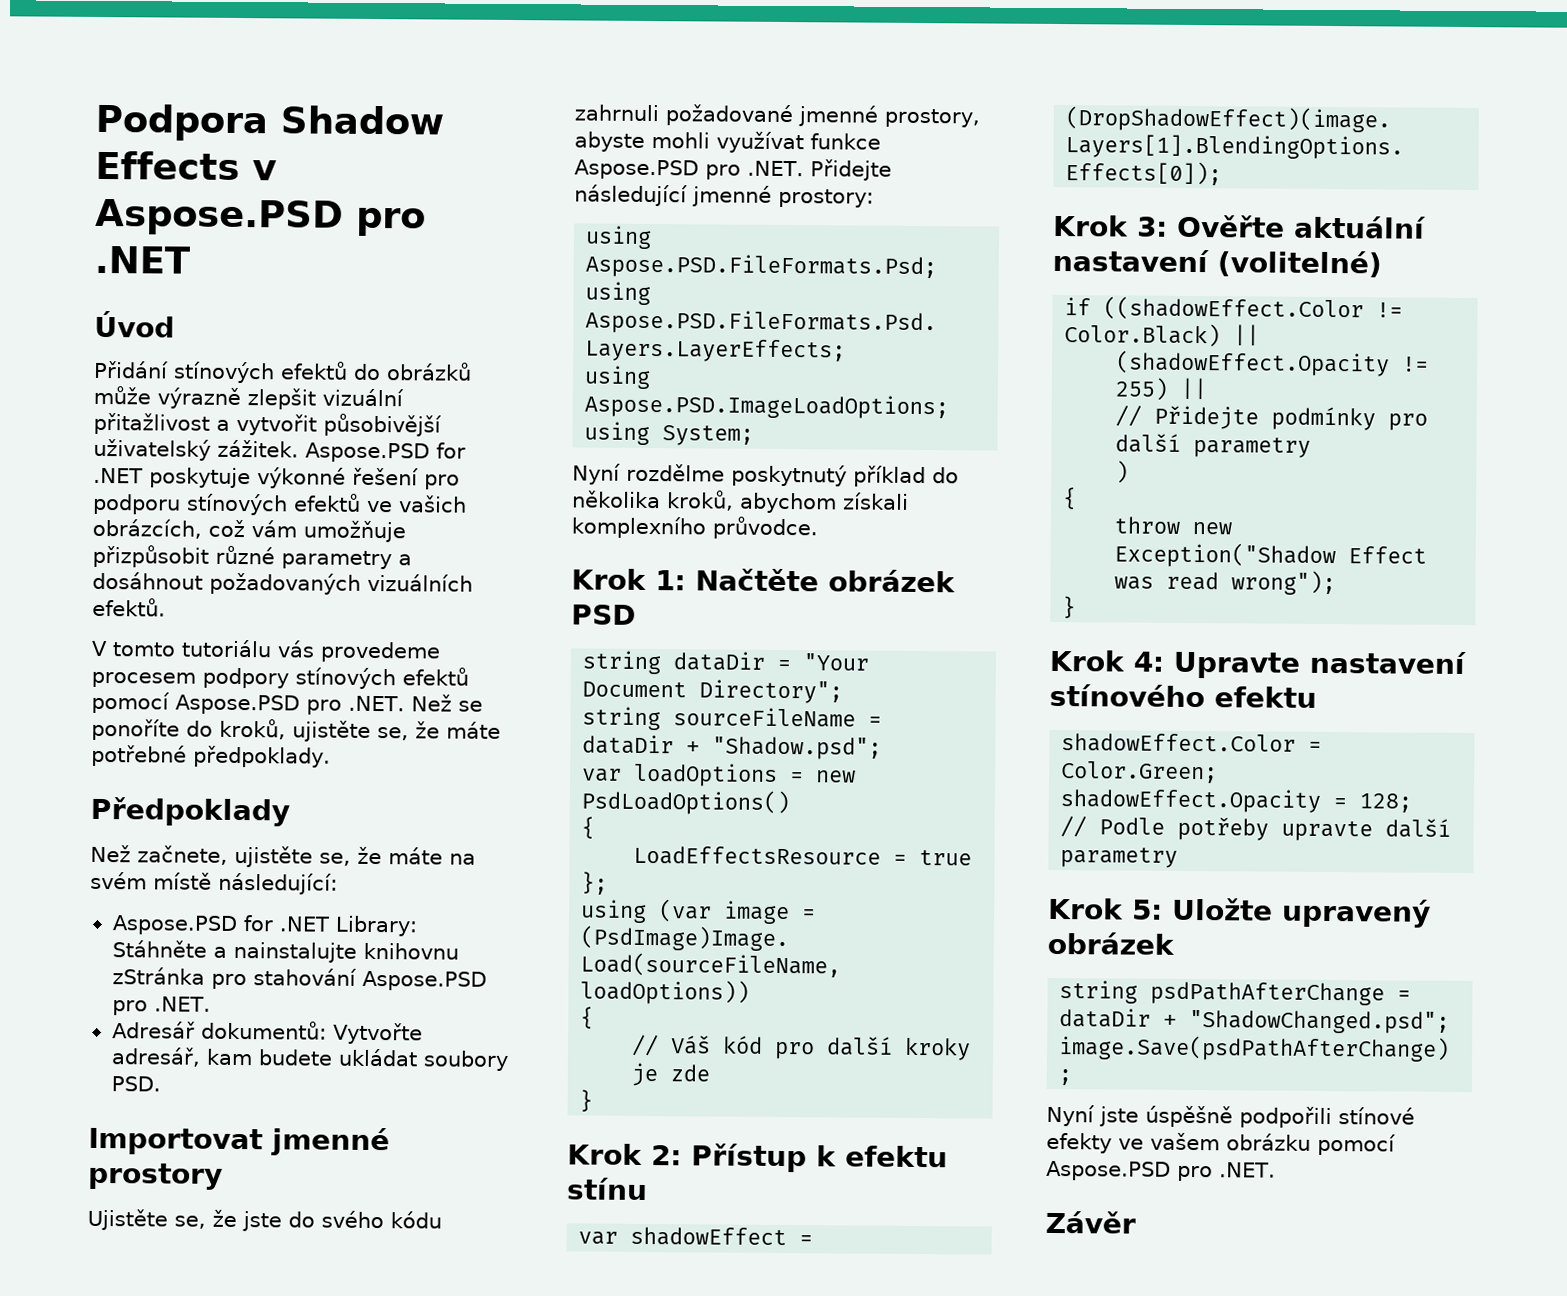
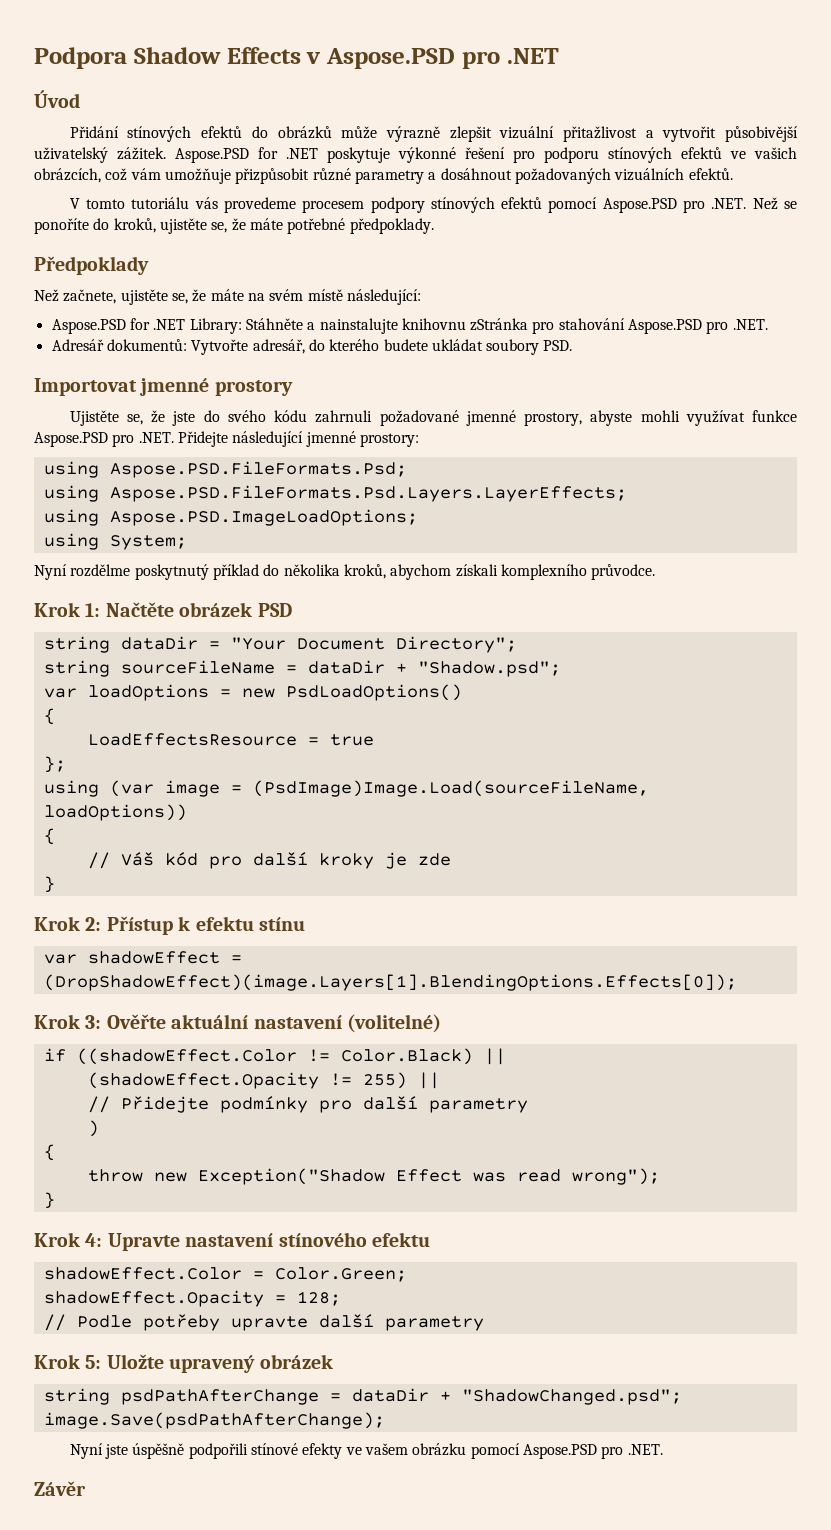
- Adresář dokumentů: Vytvořte adresář, kam budete ukládat soubory PSD.
+ Adresář dokumentů: Vytvořte adresář, do kterého budete ukládat soubory PSD.

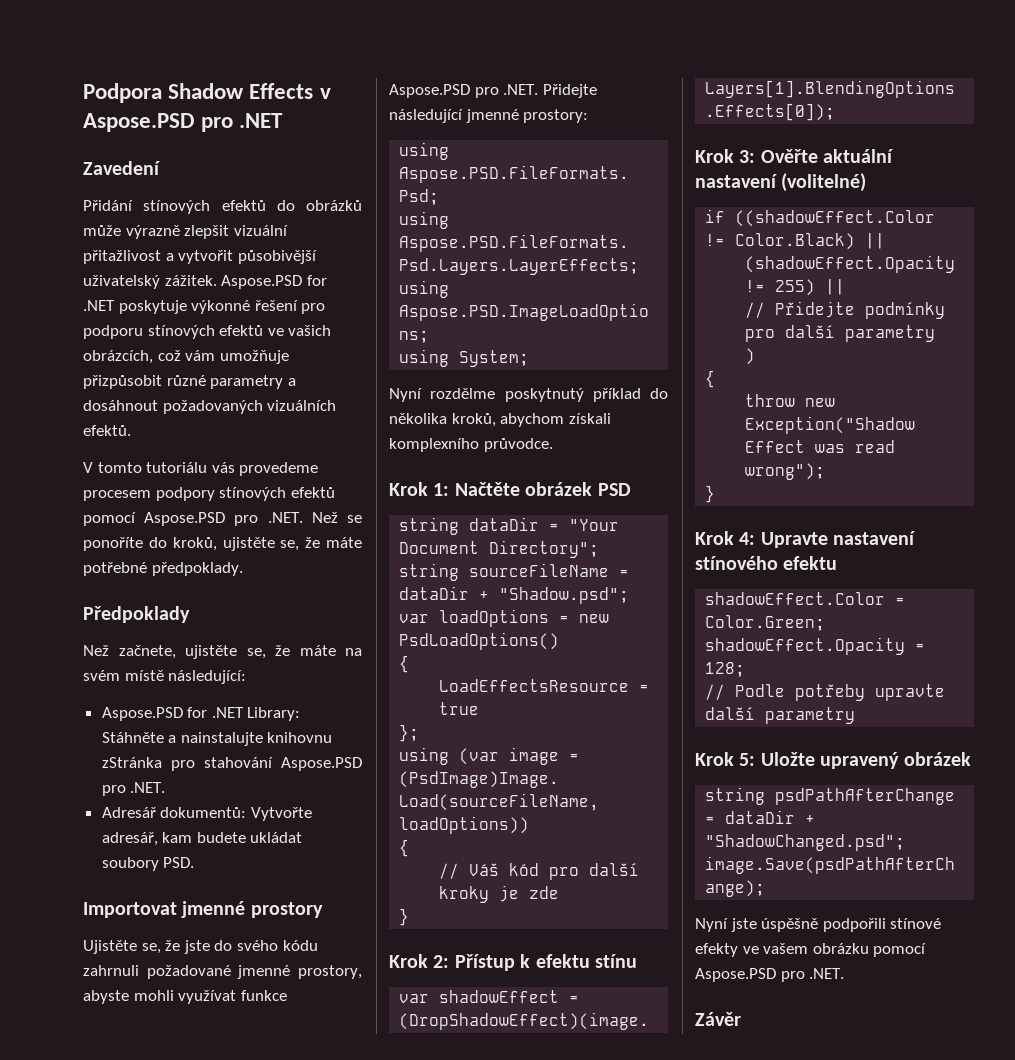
- Úvod
+ Zavedení
- Adresář dokumentů: Vytvořte adresář, do kterého budete ukládat soubory PSD.
+ Adresář dokumentů: Vytvořte adresář, kam budete ukládat soubory PSD.

